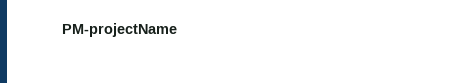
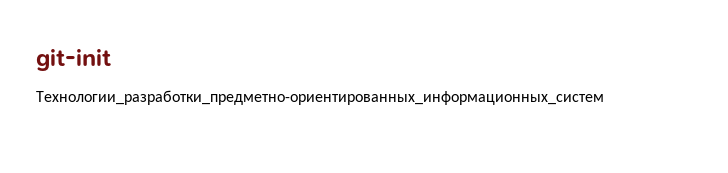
- PM-projectName
+ git-init
+ Технологии_разработки_предметно-ориентированных_информационных_систем

